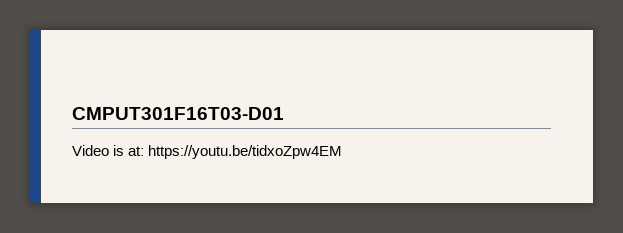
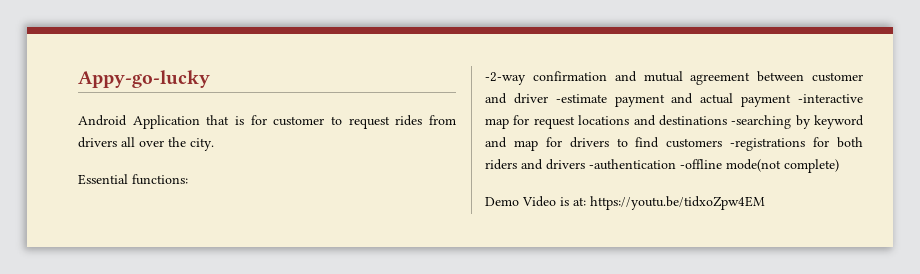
- CMPUT301F16T03-D01
- Video is at: https://youtu.be/tidxoZpw4EM
+ Appy-go-lucky
+ Android Application that is for customer to request rides from drivers all over the city.
+ Essential functions:
+ -2-way confirmation and mutual agreement between customer and driver -estimate payment and actual payment -interactive map for request locations and destinations -searching by keyword and map for drivers to find customers -registrations for both riders and drivers -authentication -offline mode(not complete)
+ Demo Video is at: https://youtu.be/tidxoZpw4EM

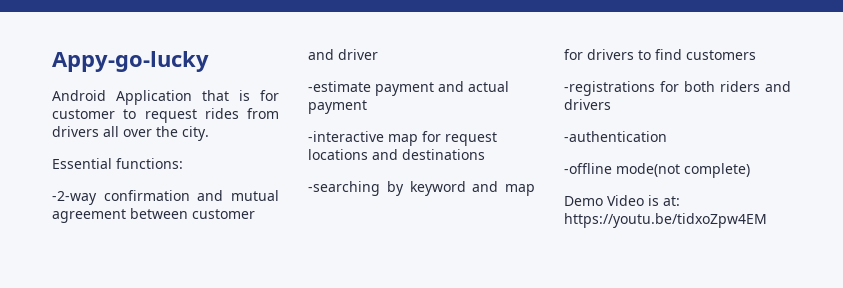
- -2-way confirmation and mutual agreement between customer and driver -estimate payment and actual payment -interactive map for request locations and destinations -searching by keyword and map for drivers to find customers -registrations for both riders and drivers -authentication -offline mode(not complete)
+ -2-way confirmation and mutual agreement between customer and driver
+ -estimate payment and actual payment
+ -interactive map for request locations and destinations
+ -searching by keyword and map for drivers to find customers
+ -registrations for both riders and drivers
+ -authentication
+ -offline mode(not complete)

